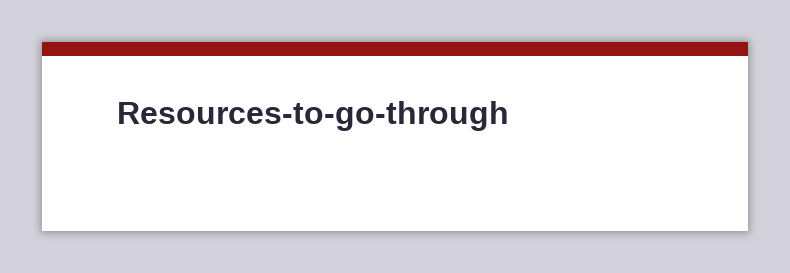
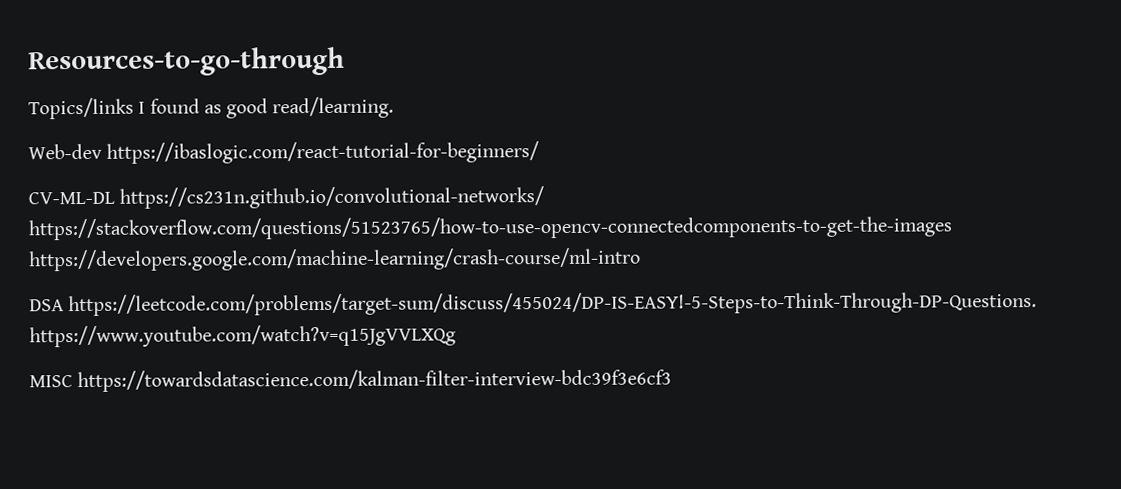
+ Topics/links I found as good read/learning.
+ Web-dev https://ibaslogic.com/react-tutorial-for-beginners/
+ CV-ML-DL https://cs231n.github.io/convolutional-networks/ https://stackoverflow.com/questions/51523765/how-to-use-opencv-connectedcomponents-to-get-the-images https://developers.google.com/machine-learning/crash-course/ml-intro
+ DSA https://leetcode.com/problems/target-sum/discuss/455024/DP-IS-EASY!-5-Steps-to-Think-Through-DP-Questions. https://www.youtube.com/watch?v=q15JgVVLXQg
+ MISC https://towardsdatascience.com/kalman-filter-interview-bdc39f3e6cf3

